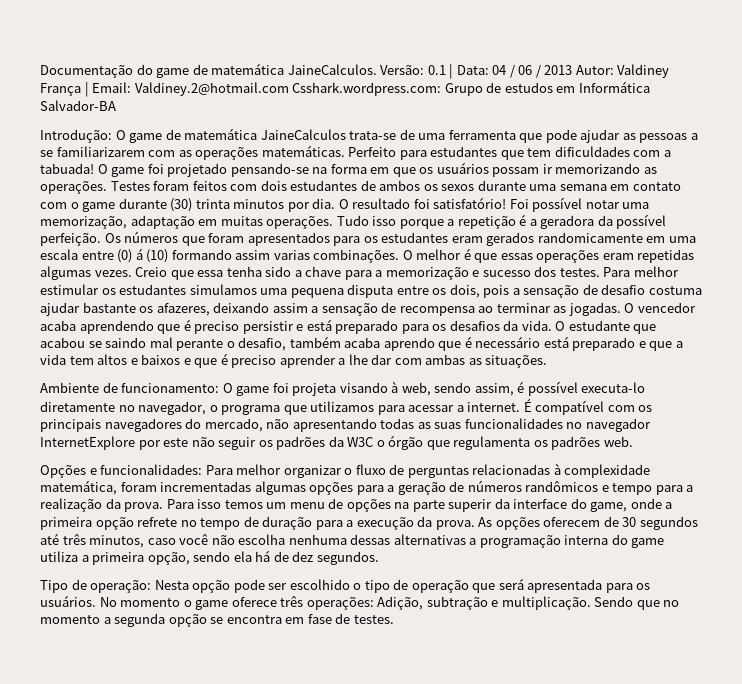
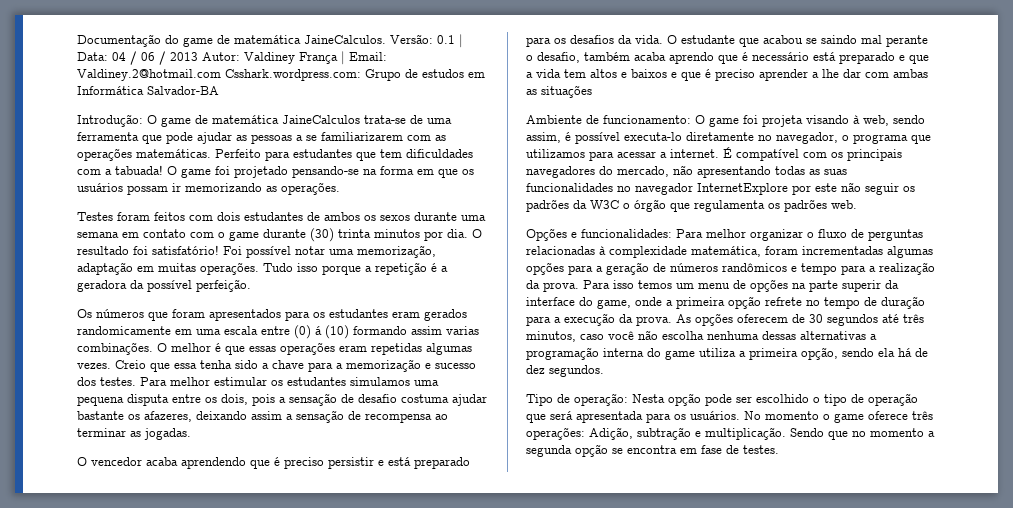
- O game foi projetado pensando-se na forma em que os usuários possam ir memorizando as operações. Testes foram feitos com dois estudantes de ambos os sexos durante uma semana em contato com o game durante (30) trinta minutos por dia.
+ O game foi projetado pensando-se na forma em que os usuários possam ir memorizando as operações.
+ Testes foram feitos com dois estudantes de ambos os sexos durante uma semana em contato com o game durante (30) trinta minutos por dia.
- Tudo isso porque a repetição é a geradora da possível perfeição. Os números que foram apresentados para os estudantes eram gerados randomicamente em uma escala entre (0) á (10) formando assim varias combinações.
+ Tudo isso porque a repetição é a geradora da possível perfeição.
+ Os números que foram apresentados para os estudantes eram gerados randomicamente em uma escala entre (0) á (10) formando assim varias combinações.
- Para melhor estimular os estudantes simulamos uma pequena disputa entre os dois, pois a sensação de desafio costuma ajudar bastante os afazeres, deixando assim a sensação de recompensa ao terminar as jogadas. O vencedor acaba aprendendo que é preciso persistir e está preparado para os desafios da vida.
+ Para melhor estimular os estudantes simulamos uma pequena disputa entre os dois, pois a sensação de desafio costuma ajudar bastante os afazeres, deixando assim a sensação de recompensa ao terminar as jogadas.
+ O vencedor acaba aprendendo que é preciso persistir e está preparado para os desafios da vida.
- O estudante que acabou se saindo mal perante o desafio, também acaba aprendo que é necessário está preparado e que a vida tem altos e baixos e que é preciso aprender a lhe dar com ambas as situações.
+ O estudante que acabou se saindo mal perante o desafio, também acaba aprendo que é necessário está preparado e que a vida tem altos e baixos e que é preciso aprender a lhe dar com ambas as situações

